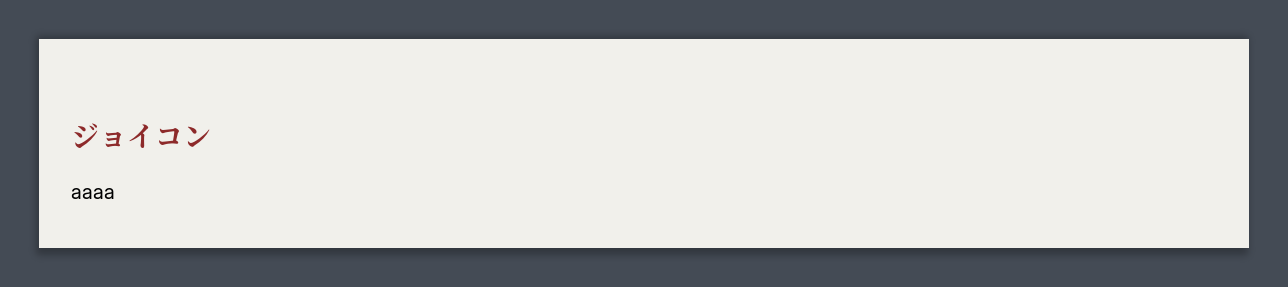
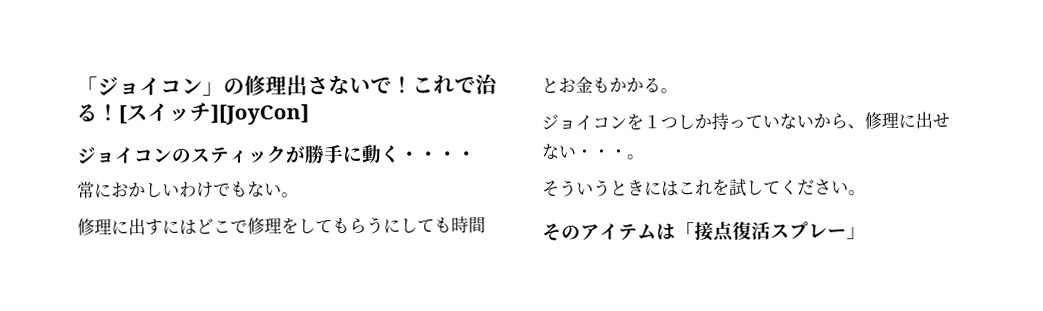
- ジョイコン
- aaaa
+ 「ジョイコン」の修理出さないで！これで治る！[スイッチ][JoyCon]
+ ジョイコンのスティックが勝手に動く・・・・
+ 常におかしいわけでもない。
+ 修理に出すにはどこで修理をしてもらうにしても時間とお金もかかる。
+ ジョイコンを１つしか持っていないから、修理に出せない・・・。
+ そういうときにはこれを試してください。
+ そのアイテムは「接点復活スプレー」

